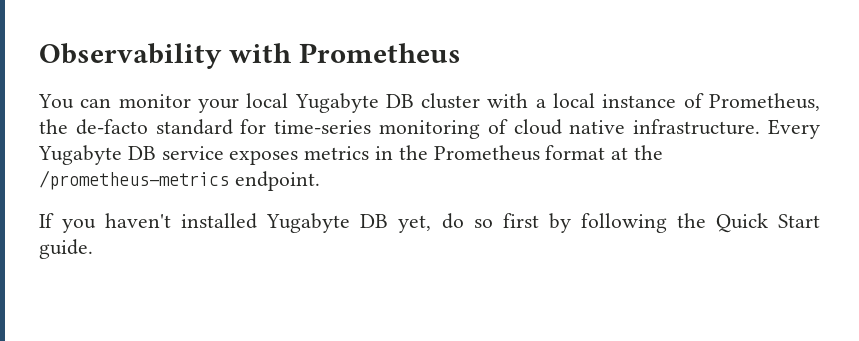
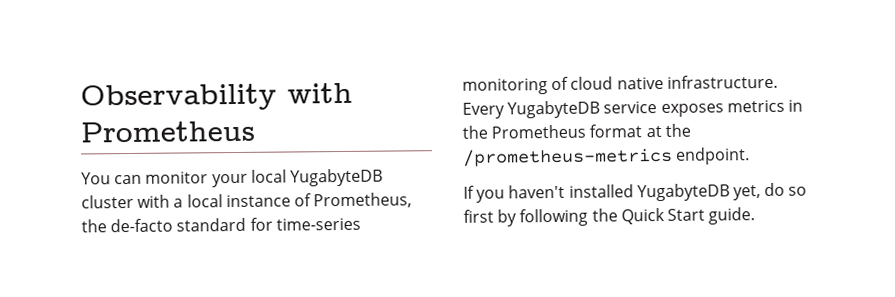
- You can monitor your local Yugabyte DB cluster with a local instance of Prometheus, the de-facto standard for time-series monitoring of cloud native infrastructure.
+ You can monitor your local YugabyteDB cluster with a local instance of Prometheus, the de-facto standard for time-series monitoring of cloud native infrastructure.
- Every Yugabyte DB service exposes metrics in the Prometheus format at the /prometheus-metrics endpoint.
+ Every YugabyteDB service exposes metrics in the Prometheus format at the /prometheus-metrics endpoint.
- If you haven't installed Yugabyte DB yet, do so first by following the Quick Start guide.
+ If you haven't installed YugabyteDB yet, do so first by following the Quick Start guide.

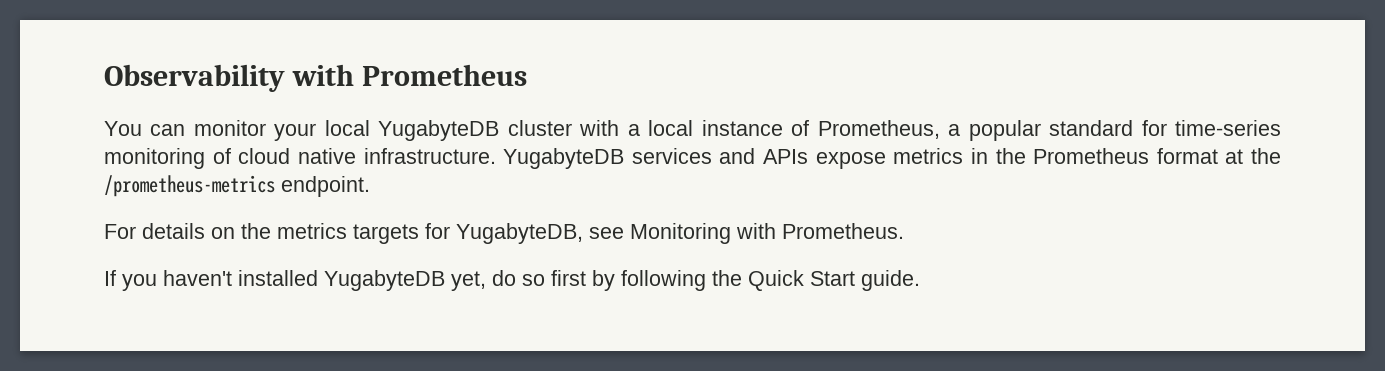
- You can monitor your local YugabyteDB cluster with a local instance of Prometheus, the de-facto standard for time-series monitoring of cloud native infrastructure.
+ You can monitor your local YugabyteDB cluster with a local instance of Prometheus, a popular standard for time-series monitoring of cloud native infrastructure.
- Every YugabyteDB service exposes metrics in the Prometheus format at the /prometheus-metrics endpoint.
+ YugabyteDB services and APIs expose metrics in the Prometheus format at the /prometheus-metrics endpoint.
+ For details on the metrics targets for YugabyteDB, see Monitoring with Prometheus.

